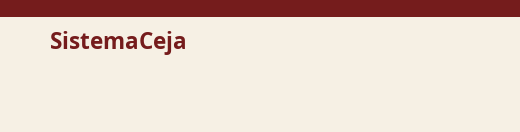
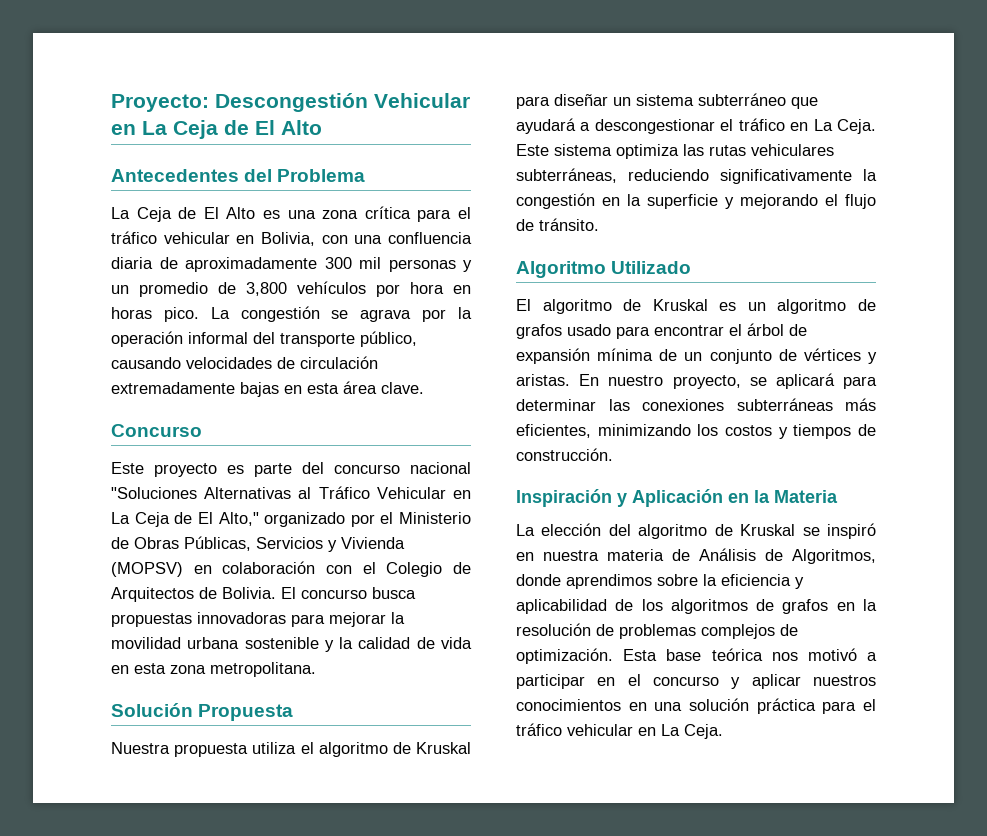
- SistemaCeja
+ Proyecto: Descongestión Vehicular en La Ceja de El Alto
+ Antecedentes del Problema
+ La Ceja de El Alto es una zona crítica para el tráfico vehicular en Bolivia, con una confluencia diaria de aproximadamente 300 mil personas y un promedio de 3,800 vehículos por hora en horas pico. La congestión se agrava por la operación informal del transporte público, causando velocidades de circulación extremadamente bajas en esta área clave.
+ Concurso
+ Este proyecto es parte del concurso nacional "Soluciones Alternativas al Tráfico Vehicular en La Ceja de El Alto," organizado por el Ministerio de Obras Públicas, Servicios y Vivienda (MOPSV) en colaboración con el Colegio de Arquitectos de Bolivia. El concurso busca propuestas innovadoras para mejorar la movilidad urbana sostenible y la calidad de vida en esta zona metropolitana.
+ Solución Propuesta
+ Nuestra propuesta utiliza el algoritmo de Kruskal para diseñar un sistema subterráneo que ayudará a descongestionar el tráfico en La Ceja. Este sistema optimiza las rutas vehiculares subterráneas, reduciendo significativamente la congestión en la superficie y mejorando el flujo de tránsito.
+ Algoritmo Utilizado
+ El algoritmo de Kruskal es un algoritmo de grafos usado para encontrar el árbol de expansión mínima de un conjunto de vértices y aristas. En nuestro proyecto, se aplicará para determinar las conexiones subterráneas más eficientes, minimizando los costos y tiempos de construcción.
+ Inspiración y Aplicación en la Materia
+ La elección del algoritmo de Kruskal se inspiró en nuestra materia de Análisis de Algoritmos, donde aprendimos sobre la eficiencia y aplicabilidad de los algoritmos de grafos en la resolución de problemas complejos de optimización. Esta base teórica nos motivó a participar en el concurso y aplicar nuestros conocimientos en una solución práctica para el tráfico vehicular en La Ceja.

